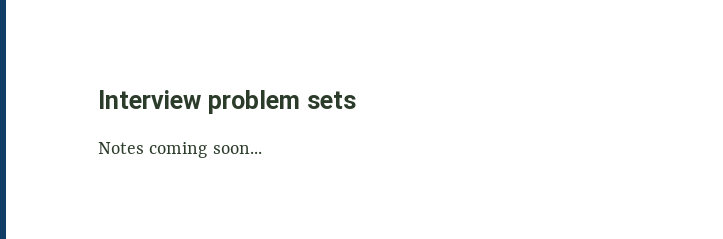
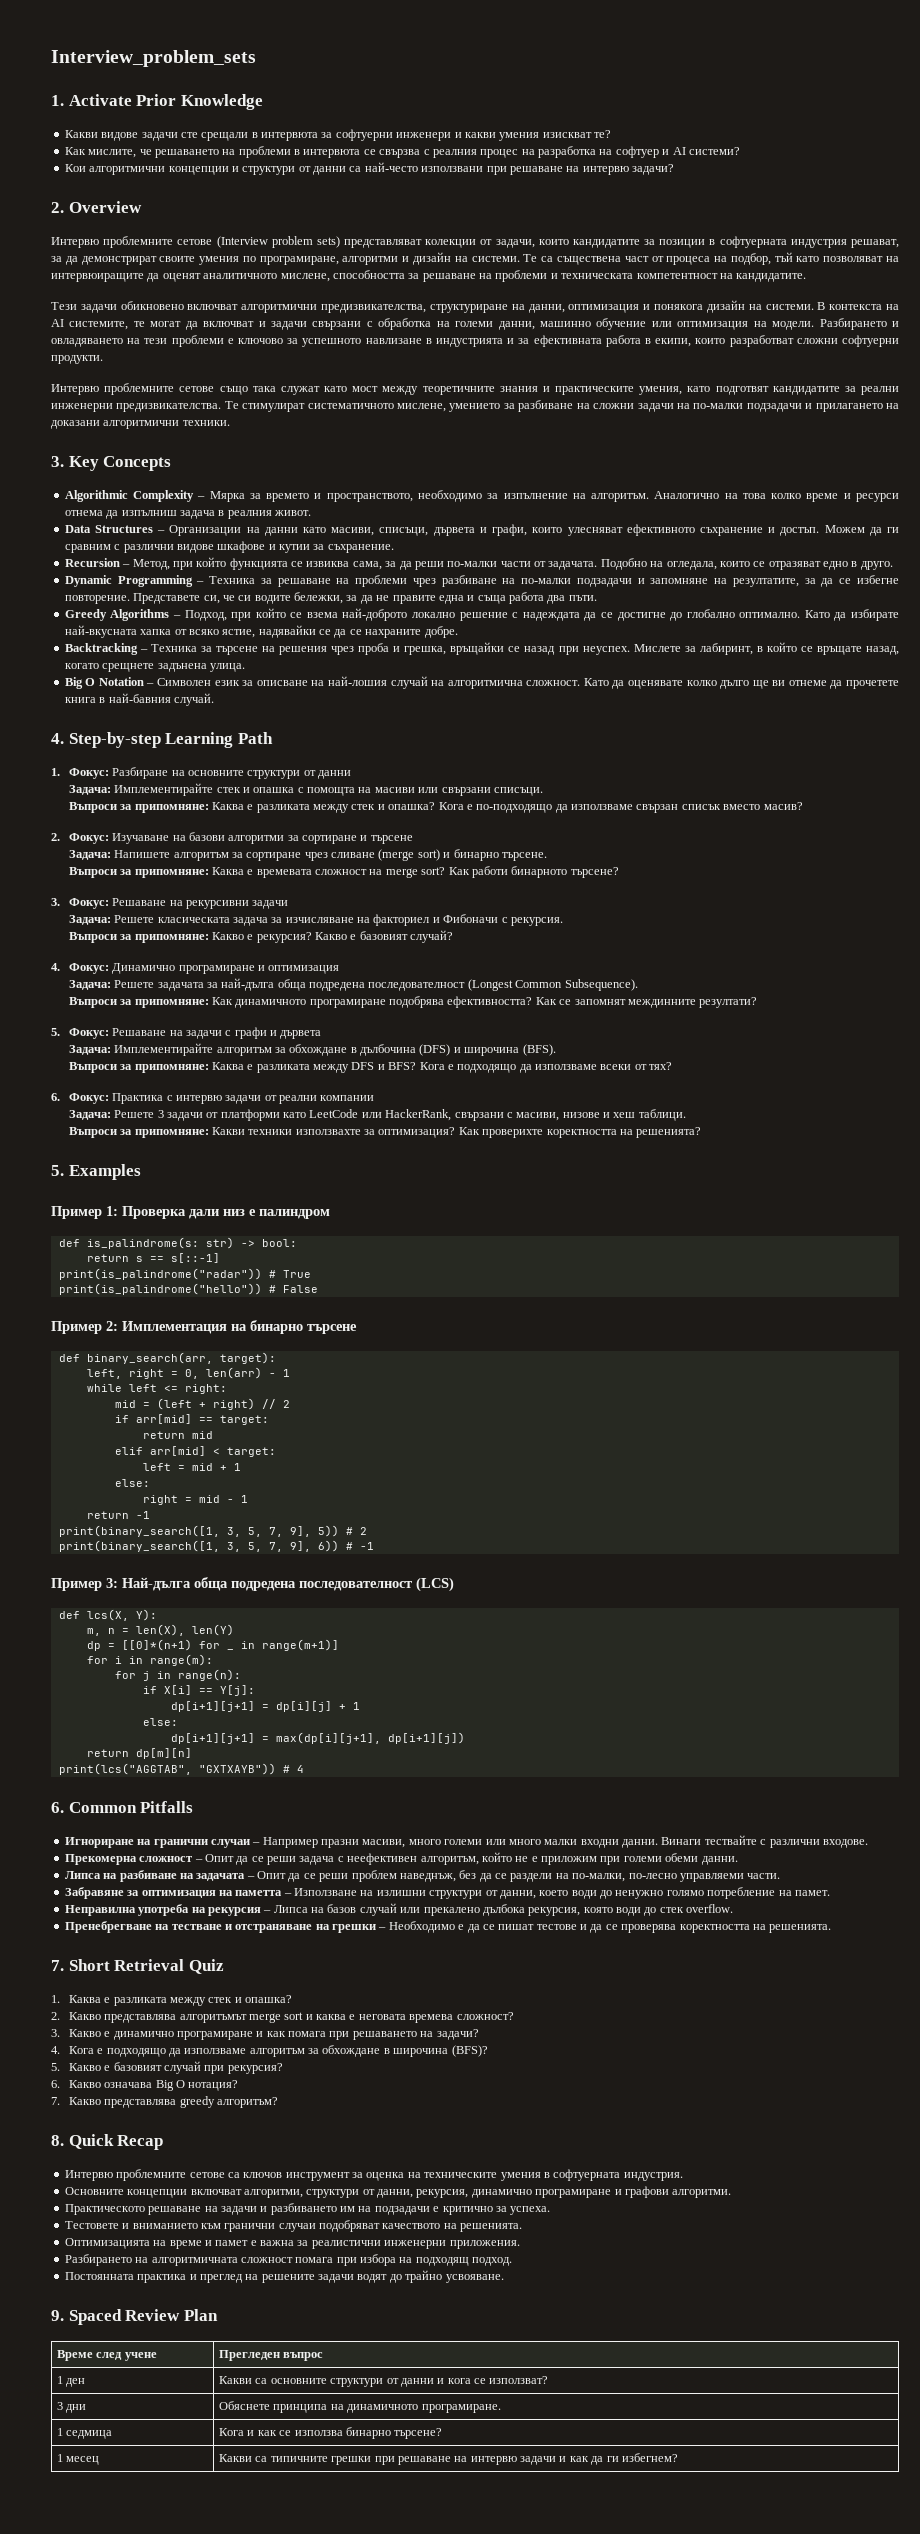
- Interview problem sets
- Notes coming soon...
+ Interview_problem_sets
+ 1. Activate Prior Knowledge
+ Какви видове задачи сте срещали в интервюта за софтуерни инженери и какви умения изискват те?
+ Как мислите, че решаването на проблеми в интервюта се свързва с реалния процес на разработка на софтуер и AI системи?
+ Кои алгоритмични концепции и структури от данни са най-често използвани при решаване на интервю задачи?
+ 2. Overview
+ Интервю проблемните сетове (Interview problem sets) представляват колекции от задачи, които кандидатите за позиции в софтуерната индустрия решават, за да демонстрират своите умения по програмиране, алгоритми и дизайн на системи. Те са съществена част от процеса на подбор, тъй като позволяват на интервюиращите да оценят аналитичното мислене, способността за решаване на проблеми и техническата компетентност на кандидатите.
+ Тези задачи обикновено включват алгоритмични предизвикателства, структуриране на данни, оптимизация и понякога дизайн на системи. В контекста на AI системите, те могат да включват и задачи свързани с обработка на големи данни, машинно обучение или оптимизация на модели. Разбирането и овладяването на тези проблеми е ключово за успешното навлизане в индустрията и за ефективната работа в екипи, които разработват сложни софтуерни продукти.
+ Интервю проблемните сетове също така служат като мост между теоретичните знания и практическите умения, като подготвят кандидатите за реални инженерни предизвикателства. Те стимулират систематичното мислене, умението за разбиване на сложни задачи на по-малки подзадачи и прилагането на доказани алгоритмични техники.
+ 3. Key Concepts
+ Algorithmic Complexity – Мярка за времето и пространството, необходимо за изпълнение на алгоритъм. Аналогично на това колко време и ресурси отнема да изпълниш задача в реалния живот.
+ Data Structures – Организации на данни като масиви, списъци, дървета и графи, които улесняват ефективното съхранение и достъп. Можем да ги сравним с различни видове шкафове и кутии за съхранение.
+ Recursion – Метод, при който функцията се извиква сама, за да реши по-малки части от задачата. Подобно на огледала, които се отразяват едно в друго.
+ Dynamic Programming – Техника за решаване на проблеми чрез разбиване на по-малки подзадачи и запомняне на резултатите, за да се избегне повторение. Представете си, че си водите бележки, за да не правите една и съща работа два пъти.
+ Greedy Algorithms – Подход, при който се взема най-доброто локално решение с надеждата да се достигне до глобално оптимално. Като да избирате най-вкусната хапка от всяко ястие, надявайки се да се нахраните добре.
+ Backtracking – Техника за търсене на решения чрез проба и грешка, връщайки се назад при неуспех. Мислете за лабиринт, в който се връщате назад, когато срещнете задънена улица.
+ Big O Notation – Символен език за описване на най-лошия случай на алгоритмична сложност. Като да оценявате колко дълго ще ви отнеме да прочетете книга в най-бавния случай.
+ 4. Step-by-step Learning Path
+ 1. Фокус: Разбиране на основните структури от данни
+ Задача: Имплементирайте стек и опашка с помощта на масиви или свързани списъци.
+ Въпроси за припомняне: Каква е разликата между стек и опашка? Кога е по-подходящо да използваме свързан списък вместо масив?
+ 2. Фокус: Изучаване на базови алгоритми за сортиране и търсене
+ Задача: Напишете алгоритъм за сортиране чрез сливане (merge sort) и бинарно търсене.
+ Въпроси за припомняне: Каква е времевата сложност на merge sort? Как работи бинарното търсене?
+ 3. Фокус: Решаване на рекурсивни задачи
+ Задача: Решете класическата задача за изчисляване на факториел и Фибоначи с рекурсия.
+ Въпроси за припомняне: Какво е рекурсия? Какво е базовият случай?
+ 4. Фокус: Динамично програмиране и оптимизация
+ Задача: Решете задачата за най-дълга обща подредена последователност (Longest Common Subsequence).
+ Въпроси за припомняне: Как динамичното програмиране подобрява ефективността? Как се запомнят междинните резултати?
+ 5. Фокус: Решаване на задачи с графи и дървета
+ Задача: Имплементирайте алгоритъм за обхождане в дълбочина (DFS) и широчина (BFS).
+ Въпроси за припомняне: Каква е разликата между DFS и BFS? Кога е подходящо да използваме всеки от тях?
+ 6. Фокус: Практика с интервю задачи от реални компании
+ Задача: Решете 3 задачи от платформи като LeetCode или HackerRank, свързани с масиви, низове и хеш таблици.
+ Въпроси за припомняне: Какви техники използвахте за оптимизация? Как проверихте коректността на решенията?
+ 5. Examples
+ Пример 1: Проверка дали низ е палиндром
+ def is_palindrome(s: str) -> bool:
+ return s == s[::-1]
+ print(is_palindrome("radar")) # True
+ print(is_palindrome("hello")) # False
+ Пример 2: Имплементация на бинарно търсене
+ def binary_search(arr, target):
+ left, right = 0, len(arr) - 1
+ while left <= right:
+ mid = (left + right) // 2
+ if arr[mid] == target:
+ return mid
+ elif arr[mid] < target:
+ left = mid + 1
+ else:
+ right = mid - 1
+ return -1
+ print(binary_search([1, 3, 5, 7, 9], 5)) # 2
+ print(binary_search([1, 3, 5, 7, 9], 6)) # -1
+ Пример 3: Най-дълга обща подредена последователност (LCS)
+ def lcs(X, Y):
+ m, n = len(X), len(Y)
+ dp = [[0]*(n+1) for _ in range(m+1)]
+ for i in range(m):
+ for j in range(n):
+ if X[i] == Y[j]:
+ dp[i+1][j+1] = dp[i][j] + 1
+ else:
+ dp[i+1][j+1] = max(dp[i][j+1], dp[i+1][j])
+ return dp[m][n]
+ print(lcs("AGGTAB", "GXTXAYB")) # 4
+ 6. Common Pitfalls
+ Игнориране на гранични случаи – Например празни масиви, много големи или много малки входни данни. Винаги тествайте с различни входове.
+ Прекомерна сложност – Опит да се реши задача с неефективен алгоритъм, който не е приложим при големи обеми данни.
+ Липса на разбиване на задачата – Опит да се реши проблем наведнъж, без да се раздели на по-малки, по-лесно управляеми части.
+ Забравяне за оптимизация на паметта – Използване на излишни структури от данни, което води до ненужно голямо потребление на памет.
+ Неправилна употреба на рекурсия – Липса на базов случай или прекалено дълбока рекурсия, която води до стек overflow.
+ Пренебрегване на тестване и отстраняване на грешки – Необходимо е да се пишат тестове и да се проверява коректността на решенията.
+ 7. Short Retrieval Quiz
+ 1. Каква е разликата между стек и опашка?
+ 2. Какво представлява алгоритъмът merge sort и каква е неговата времева сложност?
+ 3. Какво е динамично програмиране и как помага при решаването на задачи?
+ 4. Кога е подходящо да използваме алгоритъм за обхождане в широчина (BFS)?
+ 5. Какво е базовият случай при рекурсия?
+ 6. Какво означава Big O нотация?
+ 7. Какво представлява greedy алгоритъм?
+ 8. Quick Recap
+ Интервю проблемните сетове са ключов инструмент за оценка на техническите умения в софтуерната индустрия.
+ Основните концепции включват алгоритми, структури от данни, рекурсия, динамично програмиране и графови алгоритми.
+ Практическото решаване на задачи и разбиването им на подзадачи е критично за успеха.
+ Тестовете и вниманието към гранични случаи подобряват качеството на решенията.
+ Оптимизацията на време и памет е важна за реалистични инженерни приложения.
+ Разбирането на алгоритмичната сложност помага при избора на подходящ подход.
+ Постоянната практика и преглед на решените задачи водят до трайно усвояване.
+ 9. Spaced Review Plan
+ Време след учене | Прегледен въпрос
+ 1 ден | Какви са основните структури от данни и кога се използват?
+ 3 дни | Обяснете принципа на динамичното програмиране.
+ 1 седмица | Кога и как се използва бинарно търсене?
+ 1 месец | Какви са типичните грешки при решаване на интервю задачи и как да ги избегнем?

